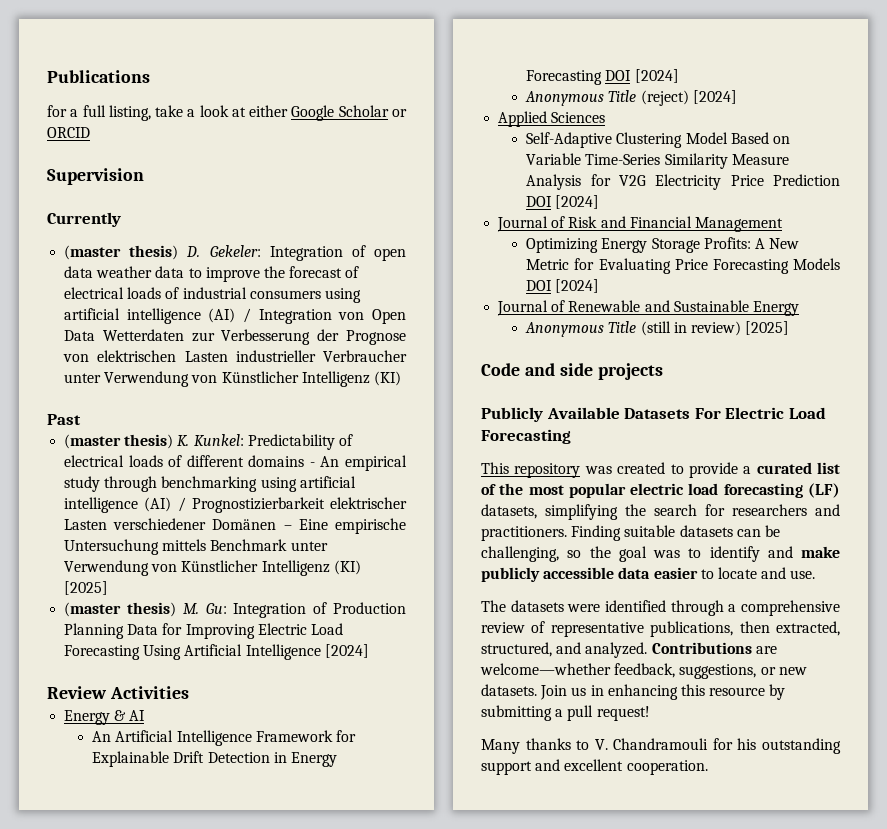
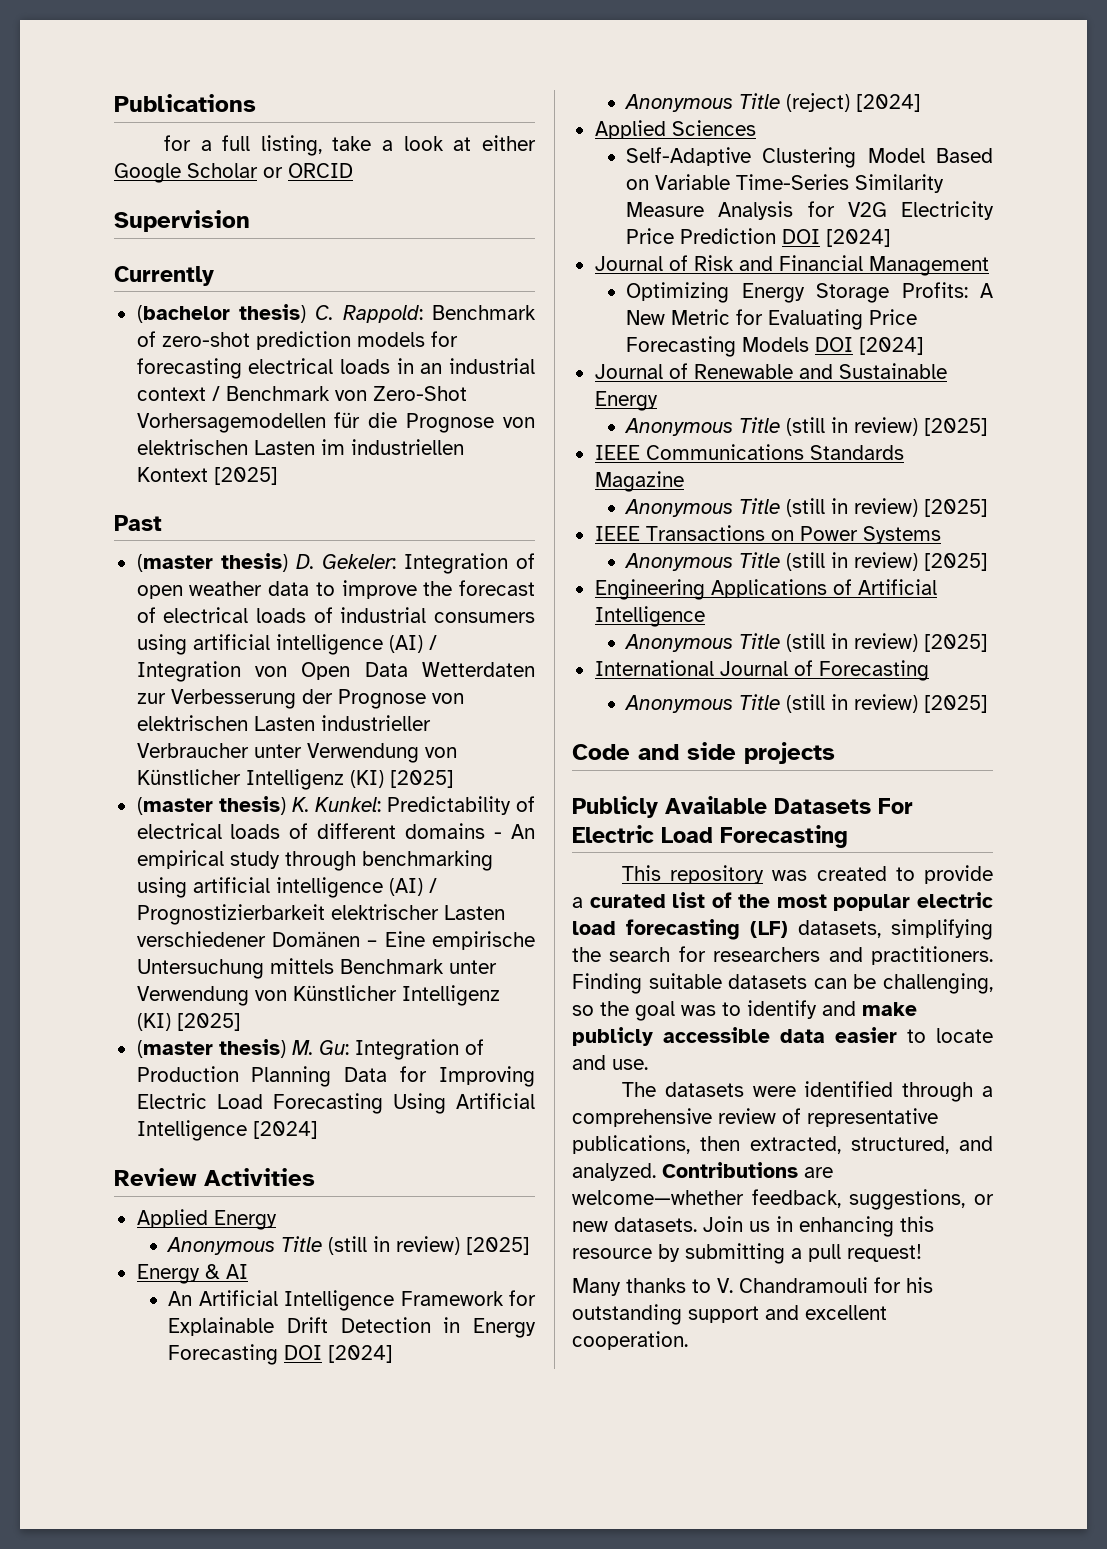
+ (bachelor thesis) C. Rappold: Benchmark of zero-shot prediction models for forecasting electrical loads in an industrial context / Benchmark von Zero-Shot Vorhersagemodellen für die Prognose von elektrischen Lasten im industriellen Kontext [2025]
+ Past
- (master thesis) D. Gekeler: Integration of open data weather data to improve the forecast of electrical loads of industrial consumers using artificial intelligence (AI) / Integration von Open Data Wetterdaten zur Verbesserung der Prognose von elektrischen Lasten industrieller Verbraucher unter Verwendung von Künstlicher Intelligenz (KI)
- Past
+ (master thesis) D. Gekeler: Integration of open weather data to improve the forecast of electrical loads of industrial consumers using artificial intelligence (AI) / Integration von Open Data Wetterdaten zur Verbesserung der Prognose von elektrischen Lasten industrieller Verbraucher unter Verwendung von Künstlicher Intelligenz (KI) [2025]
+ Applied Energy
+ Anonymous Title (still in review) [2025]
+ IEEE Communications Standards Magazine
+ Anonymous Title (still in review) [2025]
+ IEEE Transactions on Power Systems
+ Anonymous Title (still in review) [2025]
+ Engineering Applications of Artificial Intelligence
+ Anonymous Title (still in review) [2025]
+ International Journal of Forecasting
+ Anonymous Title (still in review) [2025]

